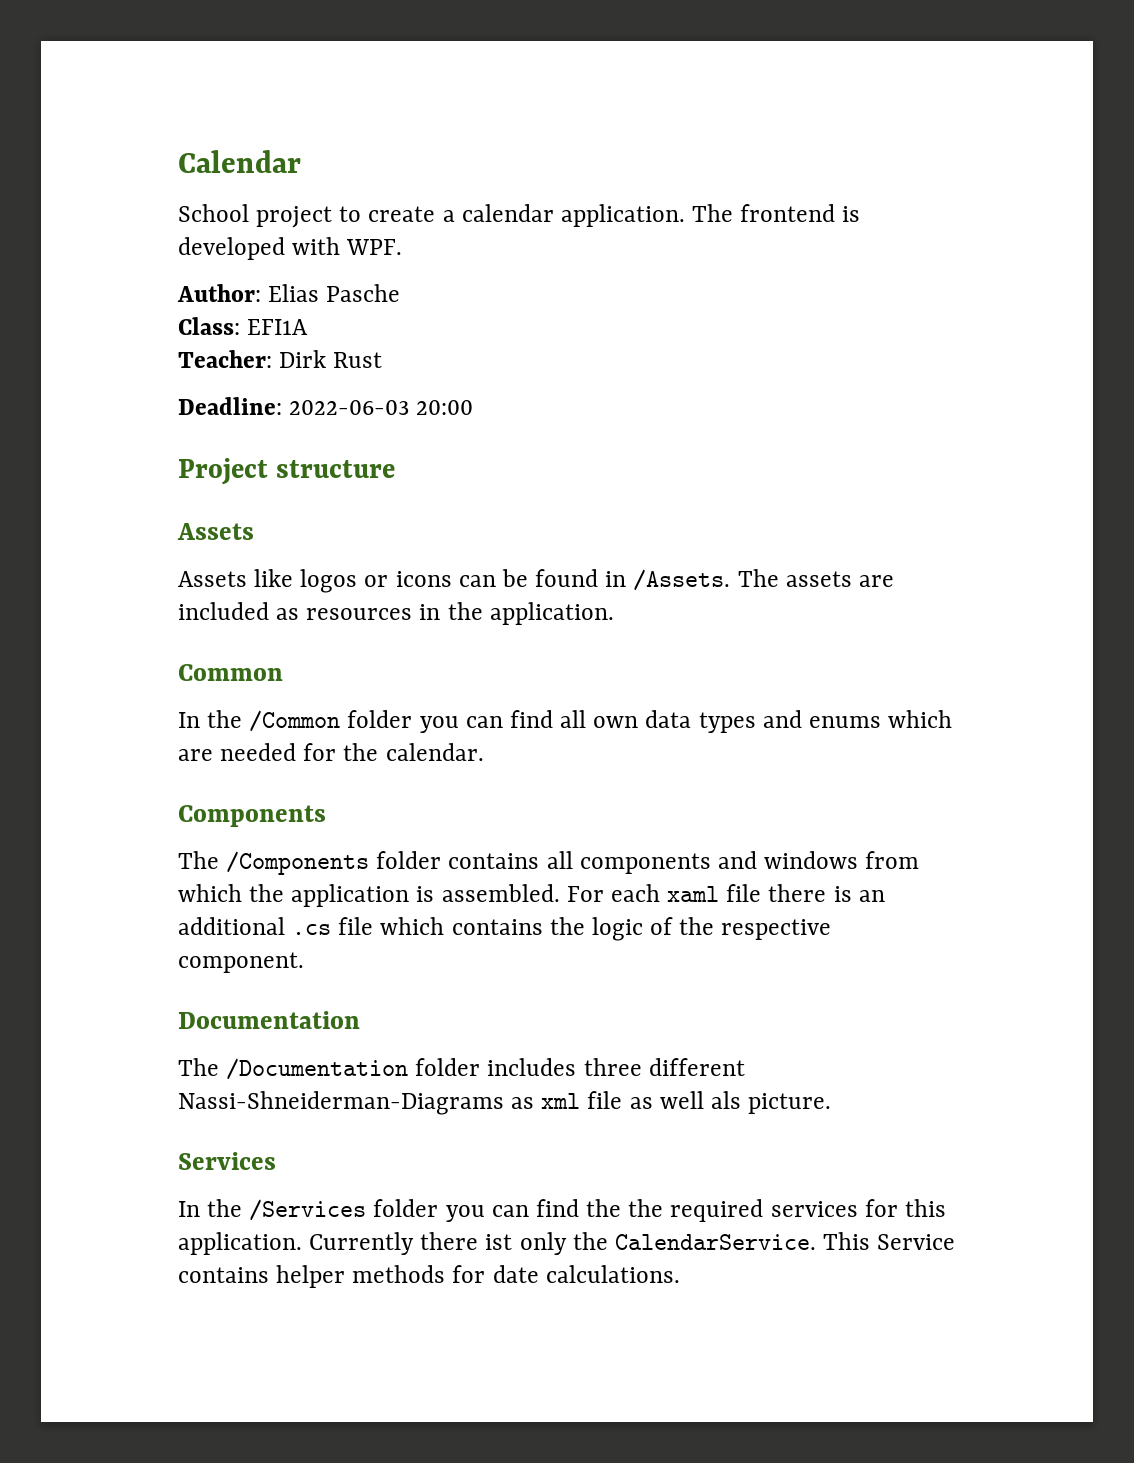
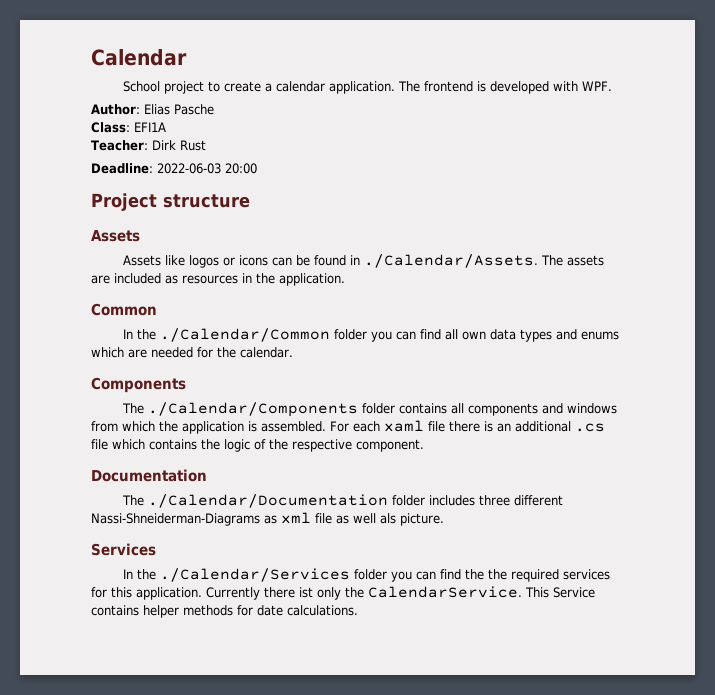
- Assets like logos or icons can be found in /Assets. The assets are included as resources in the application.
+ Assets like logos or icons can be found in ./Calendar/Assets. The assets are included as resources in the application.
- In the /Common folder you can find all own data types and enums which are needed for the calendar.
+ In the ./Calendar/Common folder you can find all own data types and enums which are needed for the calendar.
- The /Components folder contains all components and windows from which the application is assembled.
+ The ./Calendar/Components folder contains all components and windows from which the application is assembled.
- The /Documentation folder includes three different Nassi-Shneiderman-Diagrams as xml file as well als picture.
+ The ./Calendar/Documentation folder includes three different Nassi-Shneiderman-Diagrams as xml file as well als picture.
- In the /Services folder you can find the the required services for this application.
+ In the ./Calendar/Services folder you can find the the required services for this application.

